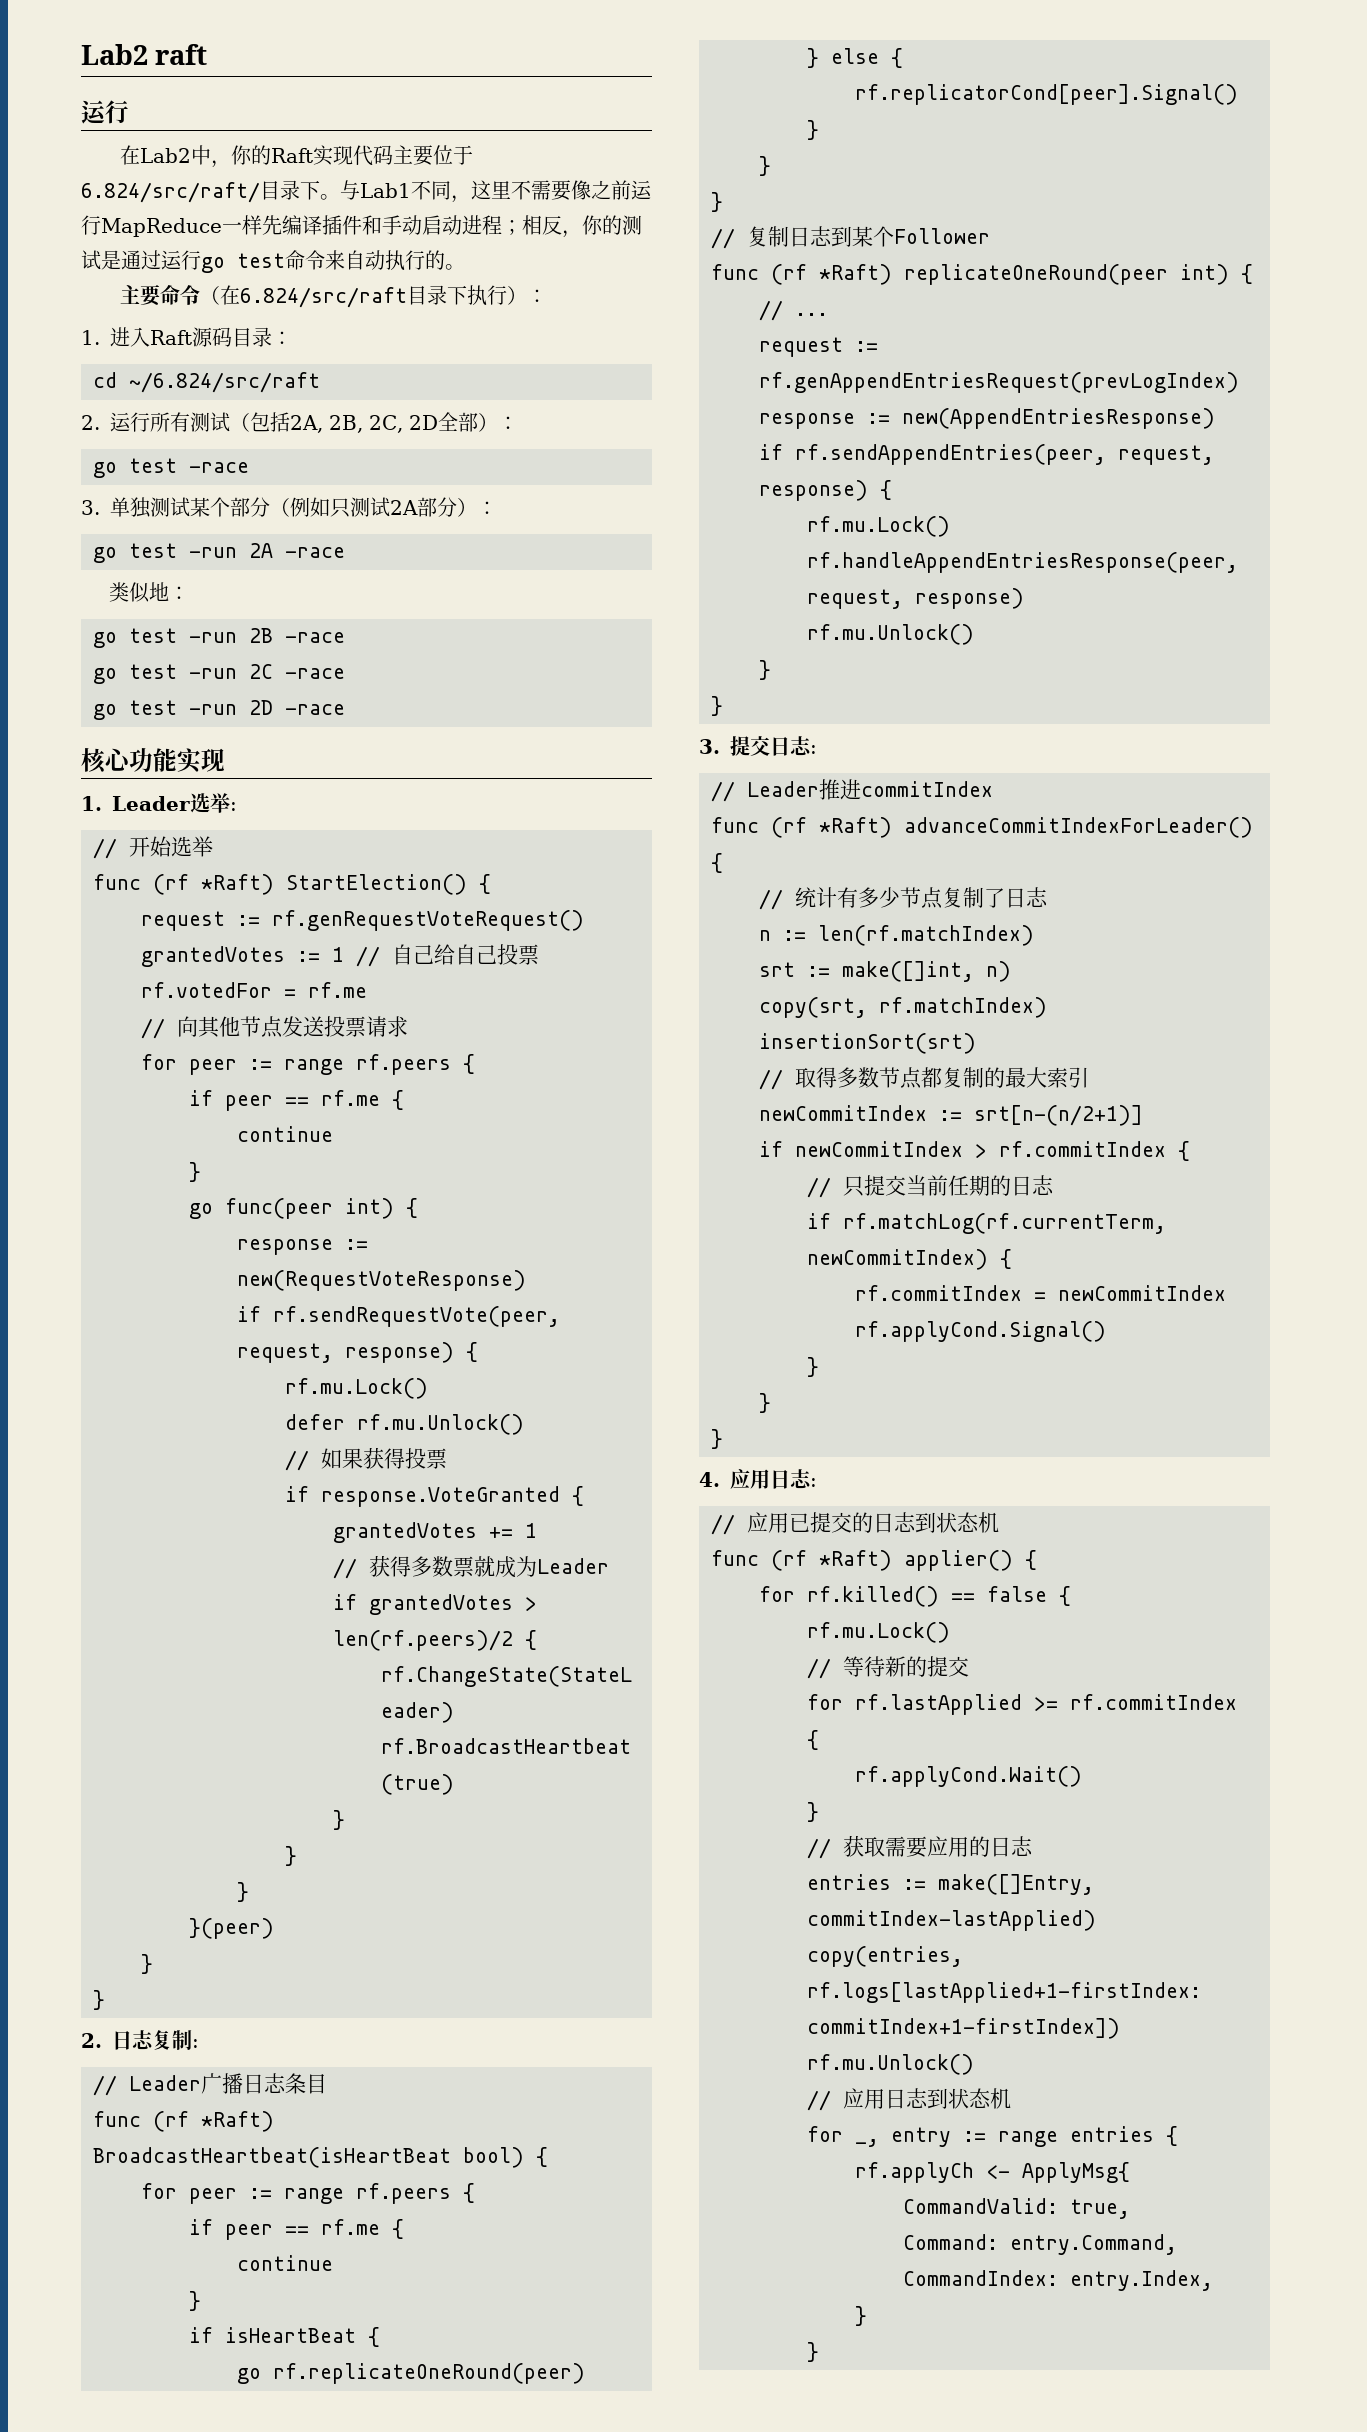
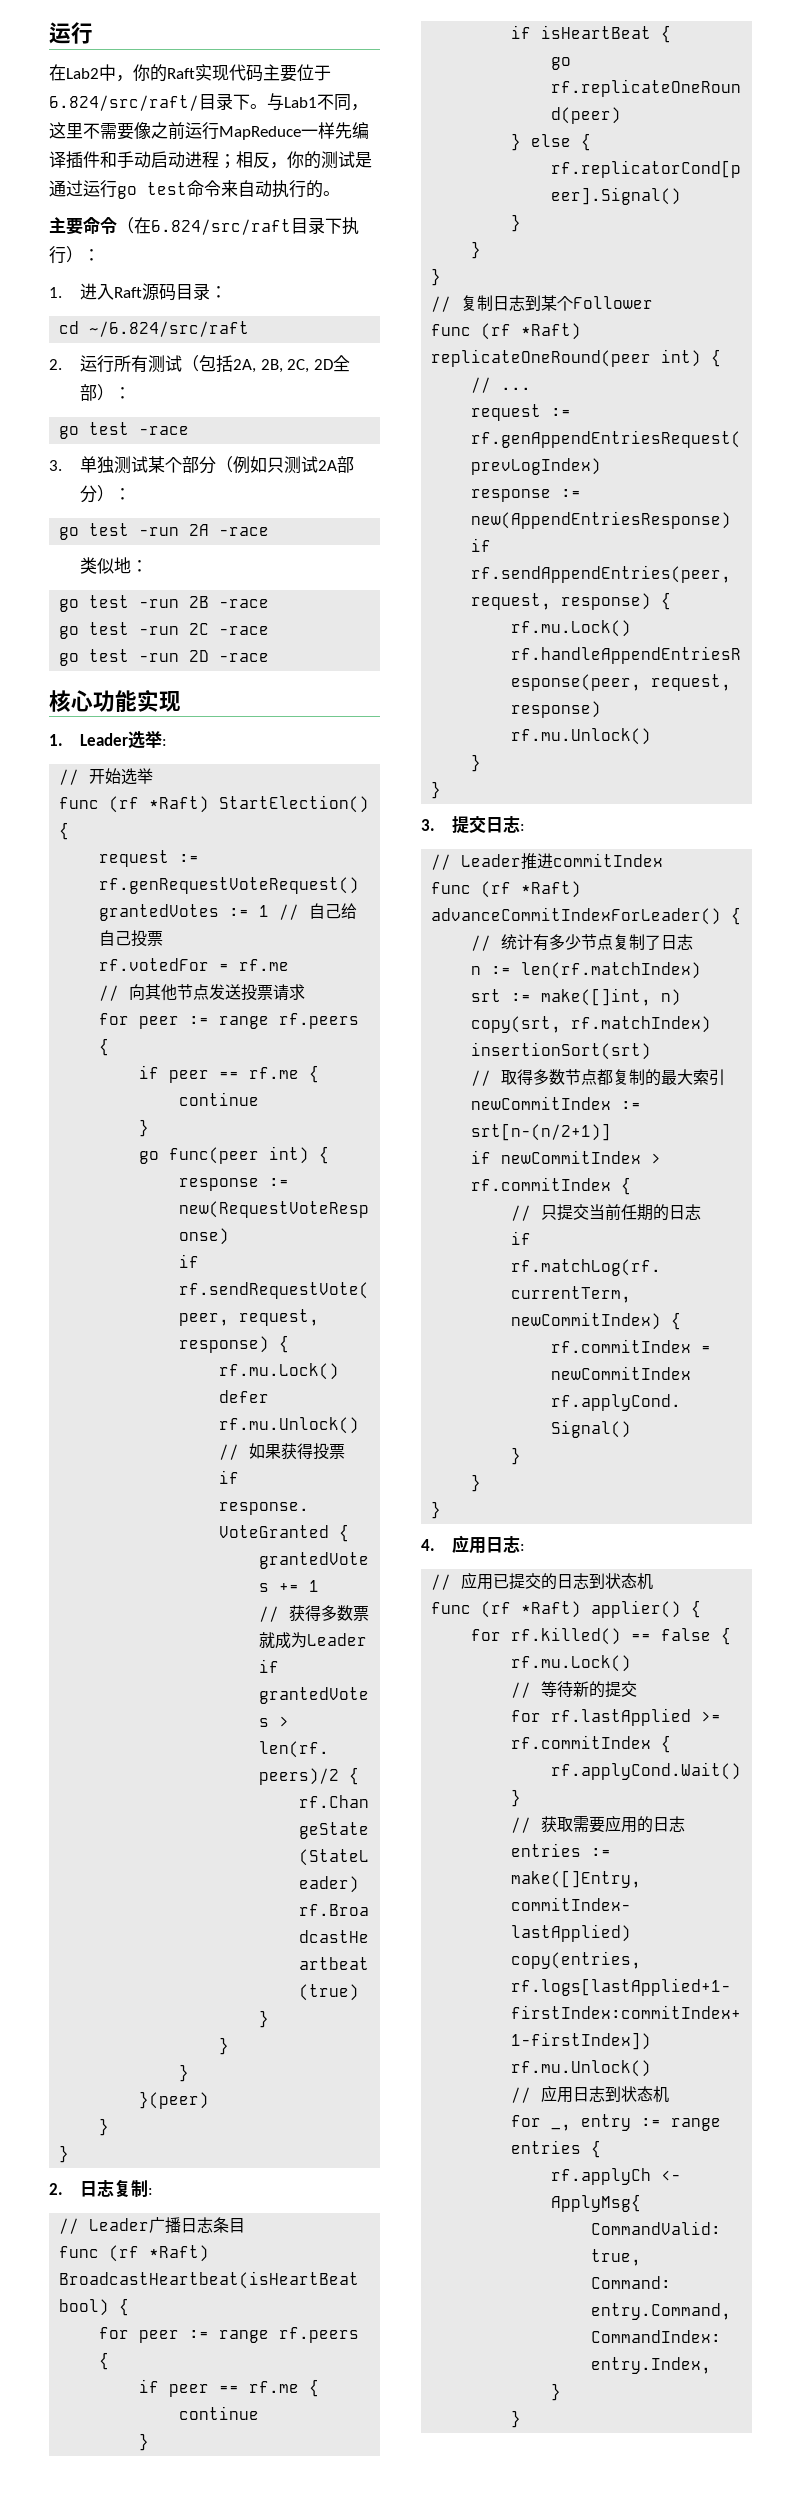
- Lab2 raft

